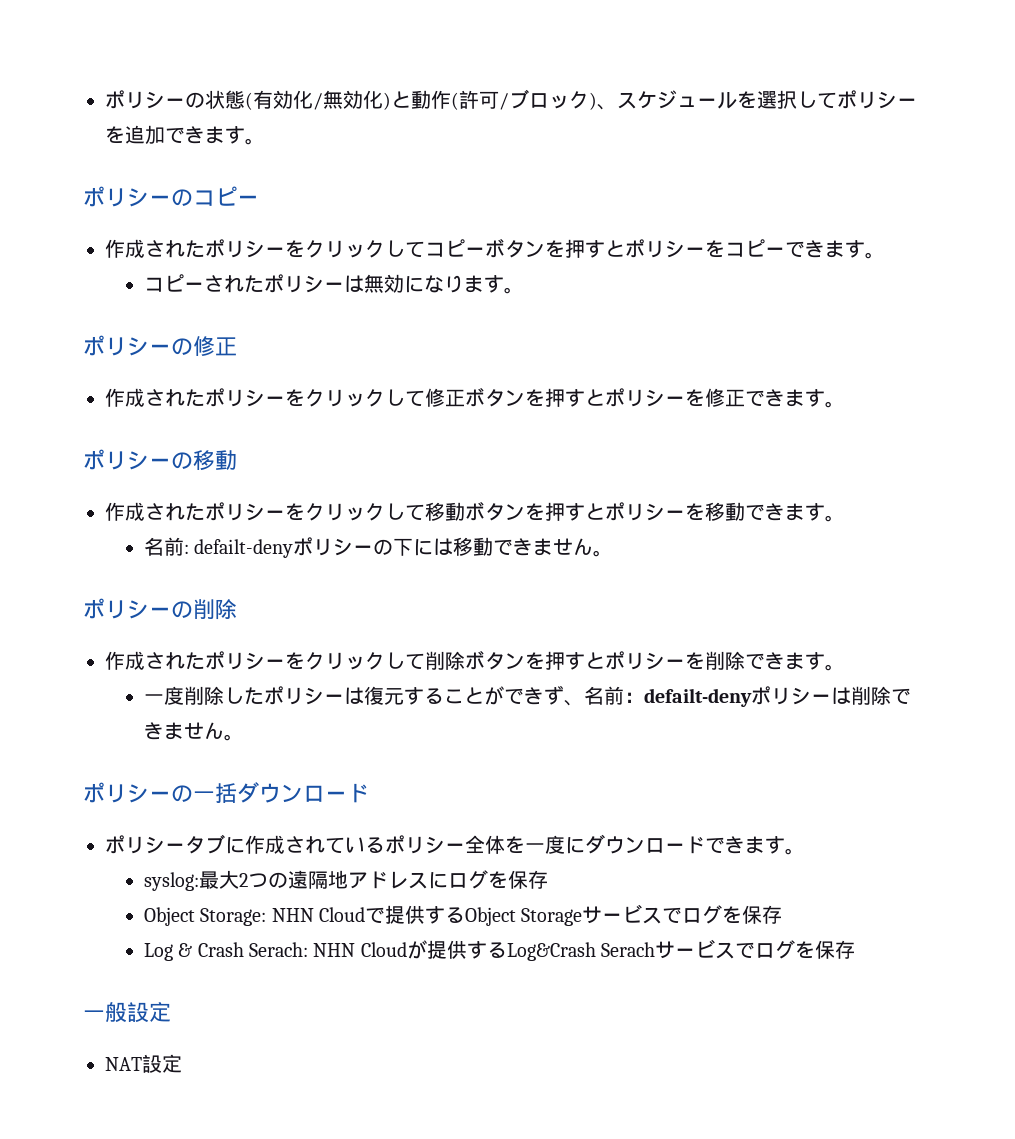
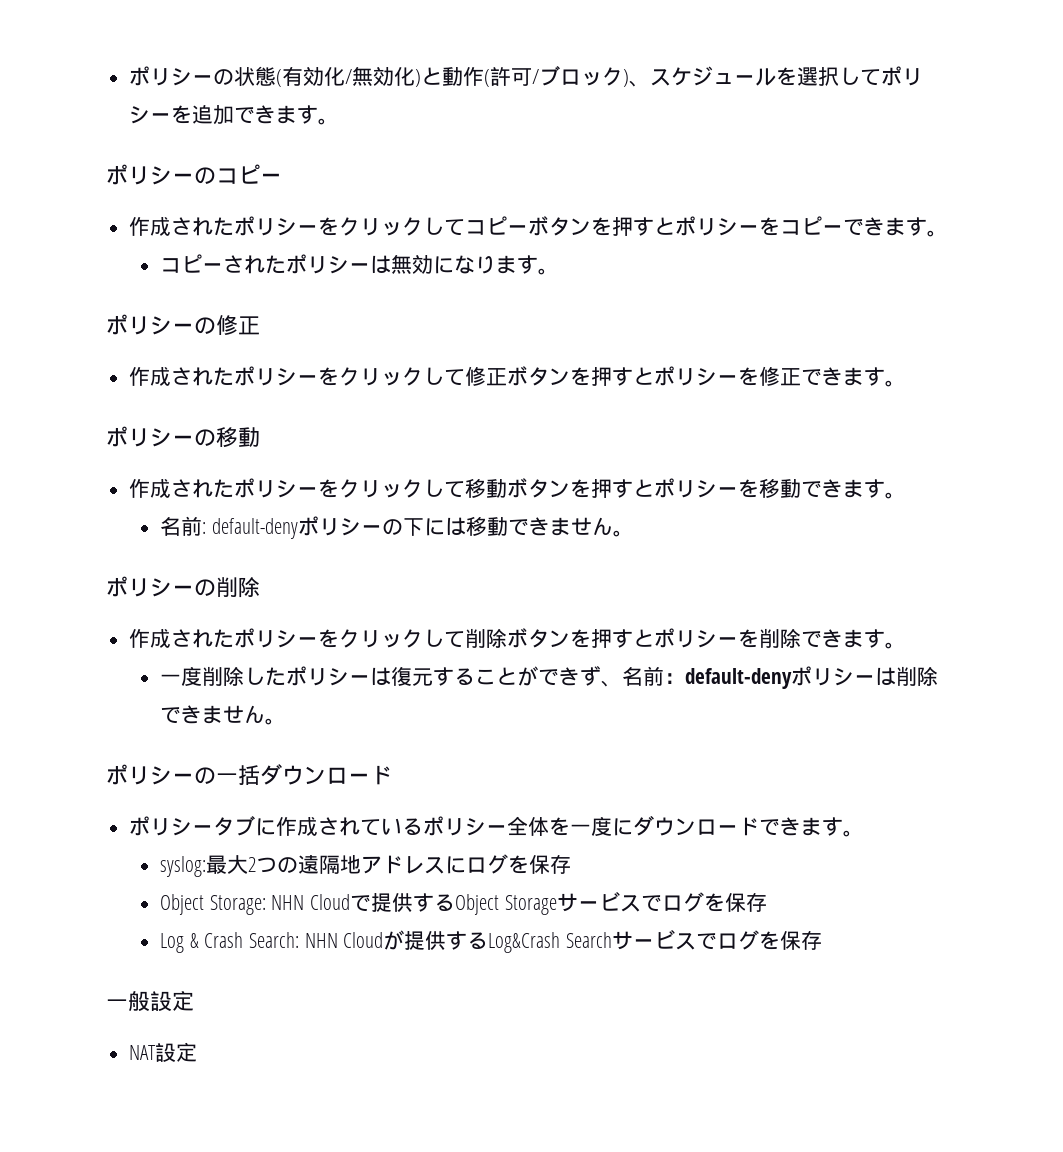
- 名前: defailt-denyポリシーの下には移動できません。
+ 名前: default-denyポリシーの下には移動できません。
- 一度削除したポリシーは復元することができず、名前：defailt-denyポリシーは削除できません。
+ 一度削除したポリシーは復元することができず、名前：default-denyポリシーは削除できません。
- Log & Crash Serach: NHN Cloudが提供するLog&Crash Serachサービスでログを保存
+ Log & Crash Search: NHN Cloudが提供するLog&Crash Searchサービスでログを保存

